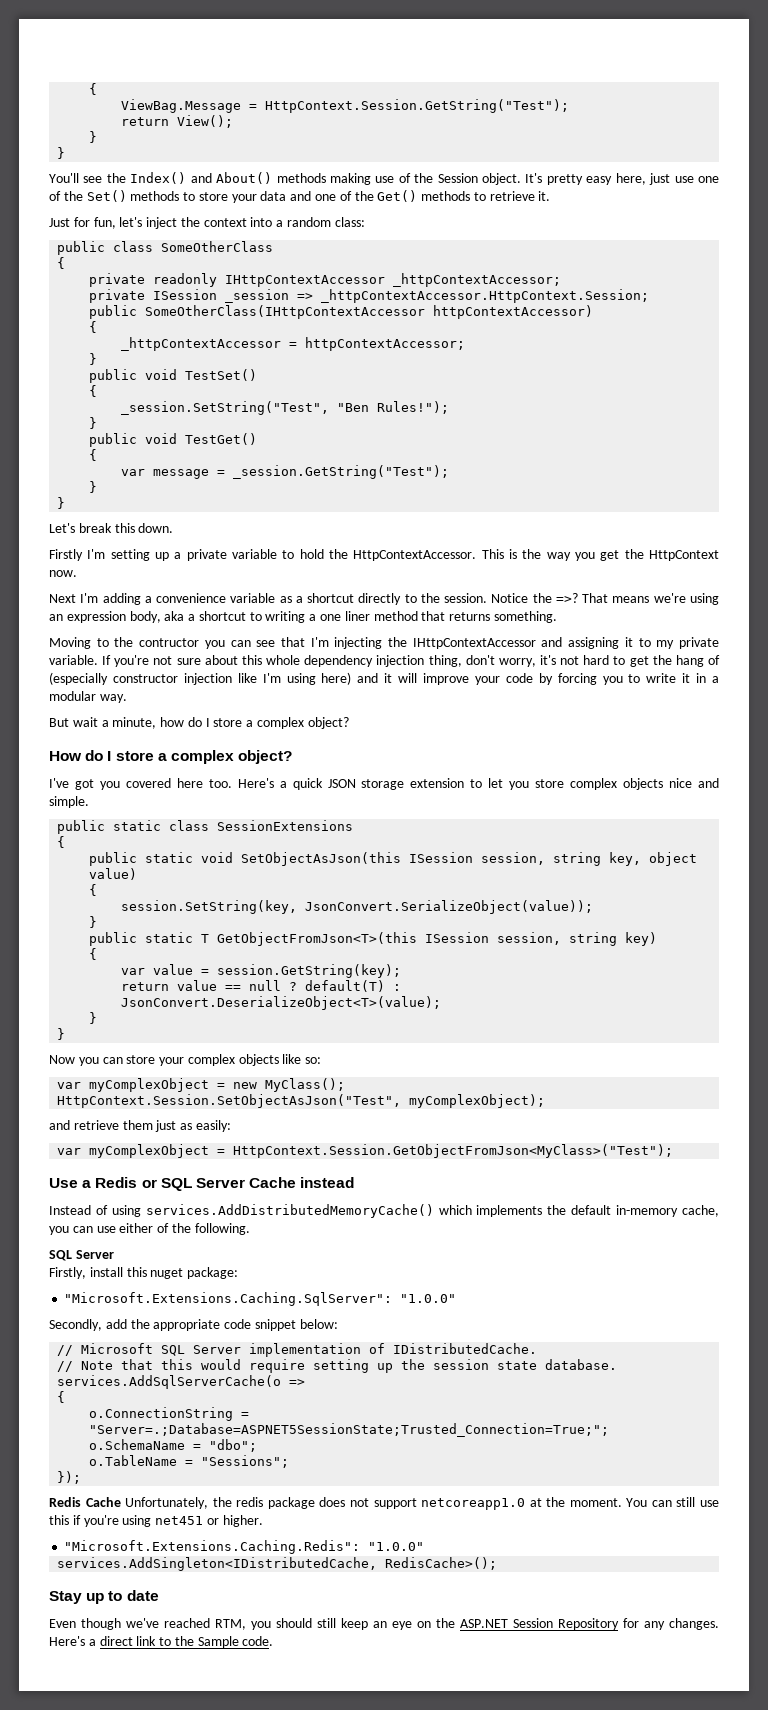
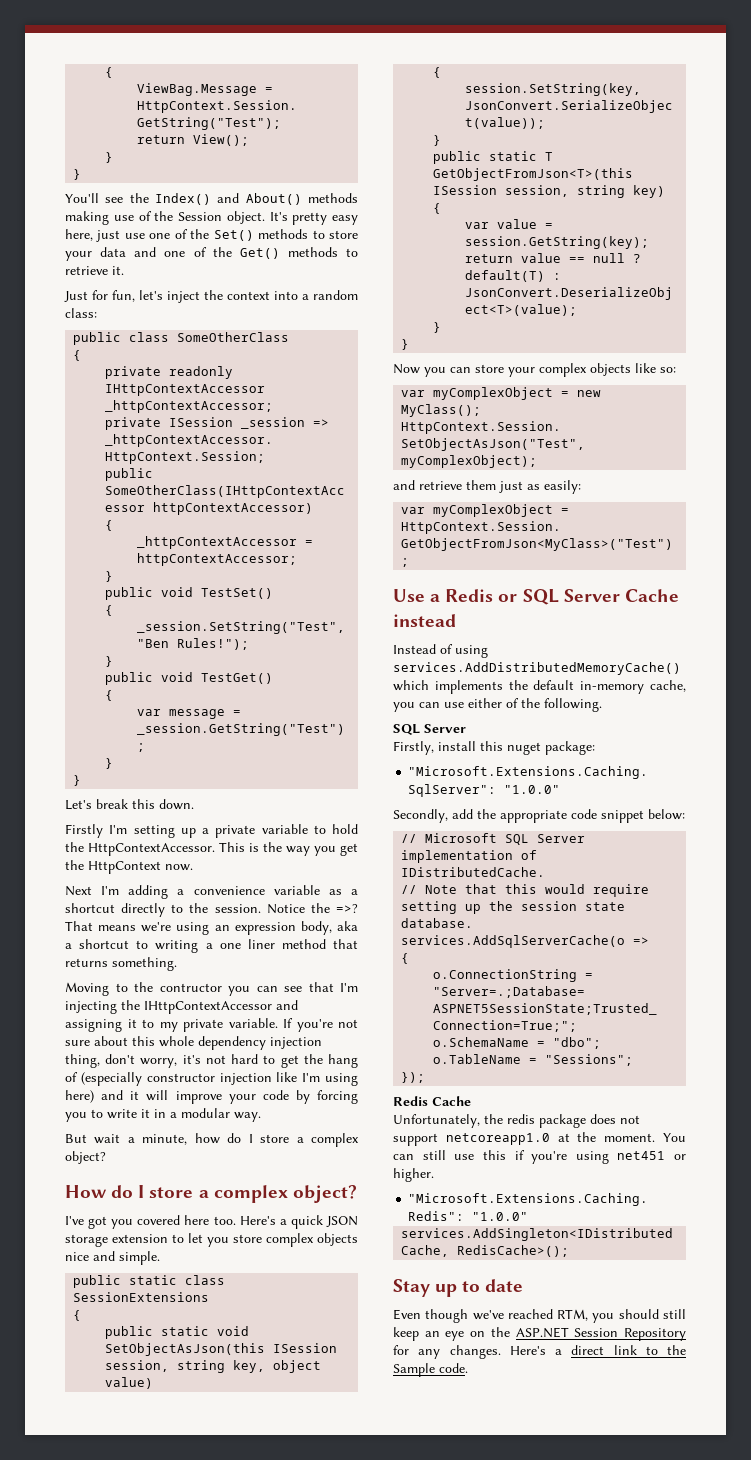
- Redis Cache Unfortunately, the redis package does not support netcoreapp1.0 at the moment.
+ Redis Cache
+ Unfortunately, the redis package does not support netcoreapp1.0 at the moment.

